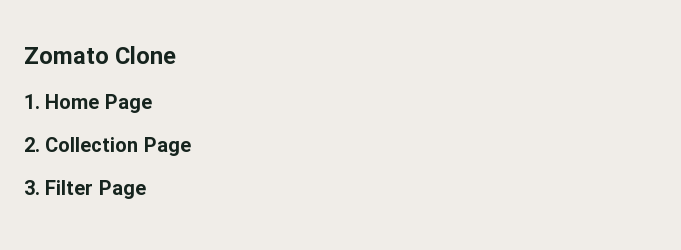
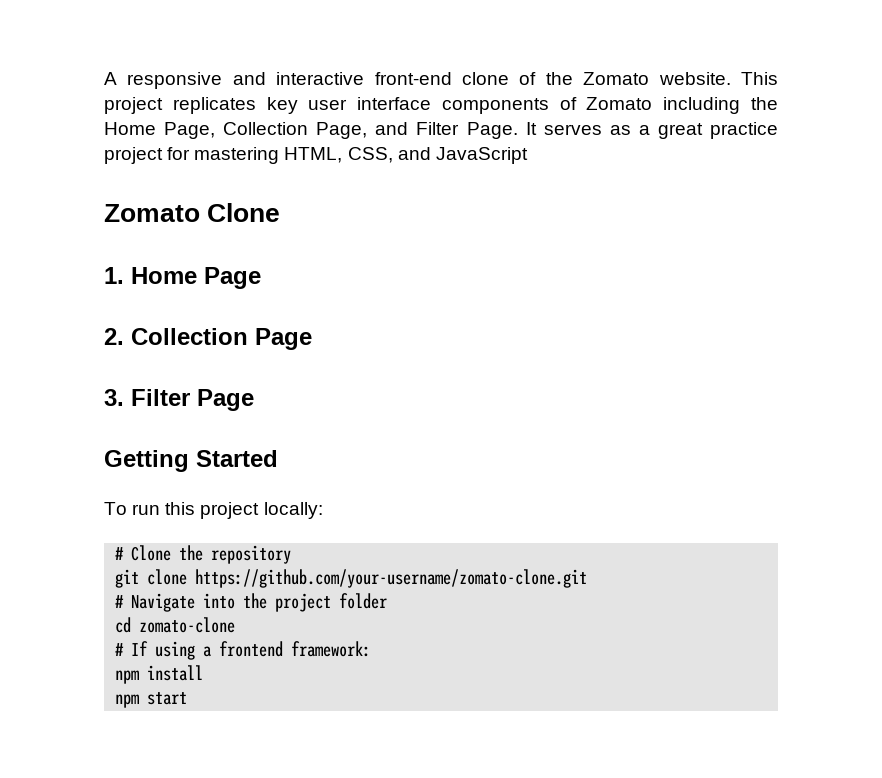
+ A responsive and interactive front-end clone of the Zomato website. This project replicates key user interface components of Zomato including the Home Page, Collection Page, and Filter Page. It serves as a great practice project for mastering HTML, CSS, and JavaScript
+ Getting Started
+ To run this project locally:
+ # Clone the repository
+ git clone https://github.com/your-username/zomato-clone.git
+ # Navigate into the project folder
+ cd zomato-clone
+ # If using a frontend framework:
+ npm install
+ npm start

